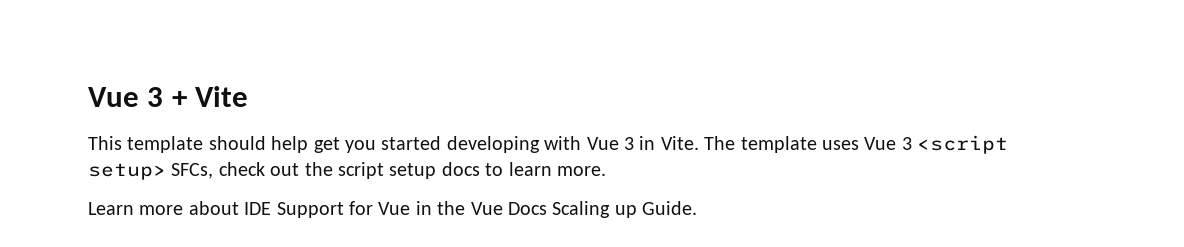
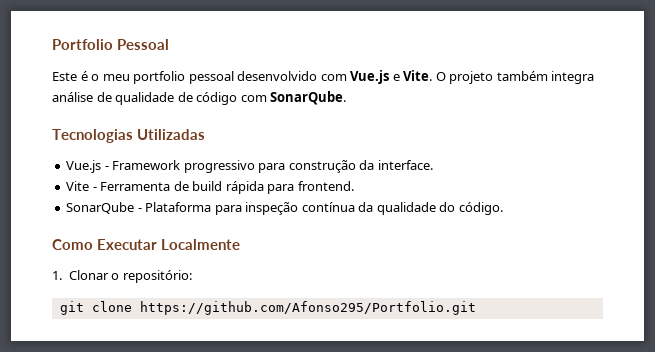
- Vue 3 + Vite
- This template should help get you started developing with Vue 3 in Vite. The template uses Vue 3 <script setup> SFCs, check out the script setup docs to learn more.
- Learn more about IDE Support for Vue in the Vue Docs Scaling up Guide.
+ Portfolio Pessoal
+ Este é o meu portfolio pessoal desenvolvido com Vue.js e Vite. O projeto também integra análise de qualidade de código com SonarQube.
+ Tecnologias Utilizadas
+ Vue.js - Framework progressivo para construção da interface.
+ Vite - Ferramenta de build rápida para frontend.
+ SonarQube - Plataforma para inspeção contínua da qualidade do código.
+ Como Executar Localmente
+ 1. Clonar o repositório:
+ git clone https://github.com/Afonso295/Portfolio.git

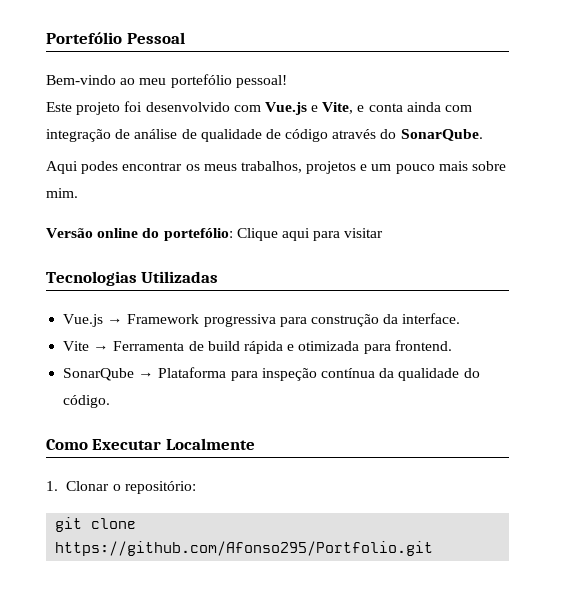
- Portfolio Pessoal
+ Portefólio Pessoal
- Este é o meu portfolio pessoal desenvolvido com Vue.js e Vite. O projeto também integra análise de qualidade de código com SonarQube.
+ Bem-vindo ao meu portefólio pessoal!
+ Este projeto foi desenvolvido com Vue.js e Vite, e conta ainda com integração de análise de qualidade de código através do SonarQube.
+ Aqui podes encontrar os meus trabalhos, projetos e um pouco mais sobre mim.
+ Versão online do portefólio: Clique aqui para visitar
- Vue.js - Framework progressivo para construção da interface.
+ Vue.js → Framework progressiva para construção da interface.
- Vite - Ferramenta de build rápida para frontend.
+ Vite → Ferramenta de build rápida e otimizada para frontend.
- SonarQube - Plataforma para inspeção contínua da qualidade do código.
+ SonarQube → Plataforma para inspeção contínua da qualidade do código.

